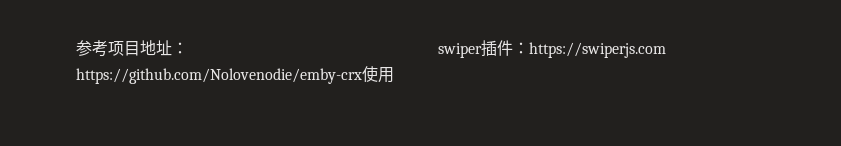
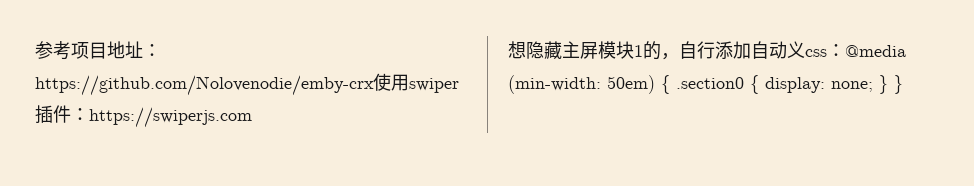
+ 想隐藏主屏模块1的，自行添加自动义css：@media (min-width: 50em) { .section0 { display: none; } }

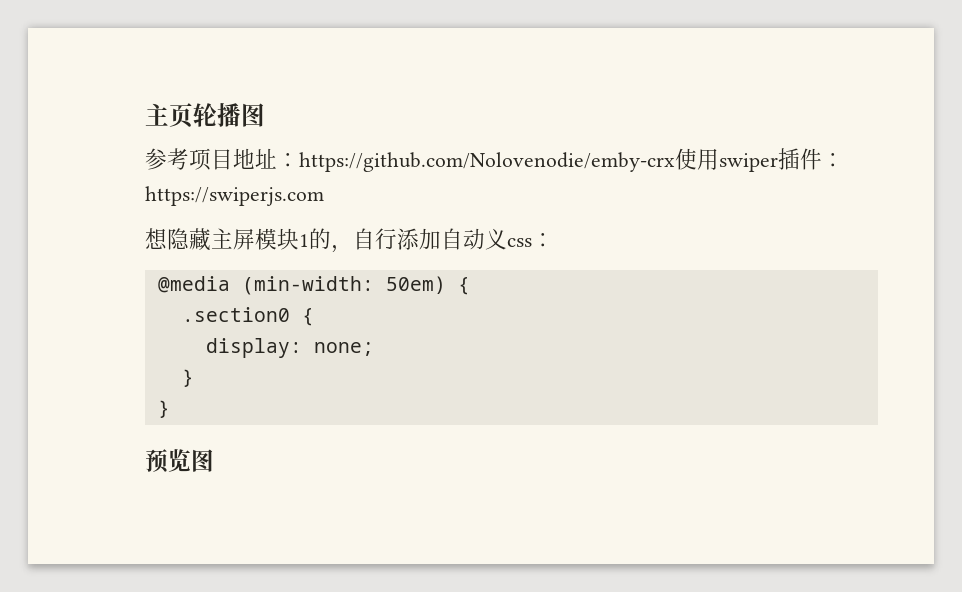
+ 主页轮播图
- 想隐藏主屏模块1的，自行添加自动义css：@media (min-width: 50em) { .section0 { display: none; } }
+ 想隐藏主屏模块1的，自行添加自动义css：
+ @media (min-width: 50em) {
+ .section0 {
+ display: none;
+ }
+ }
+ 预览图

